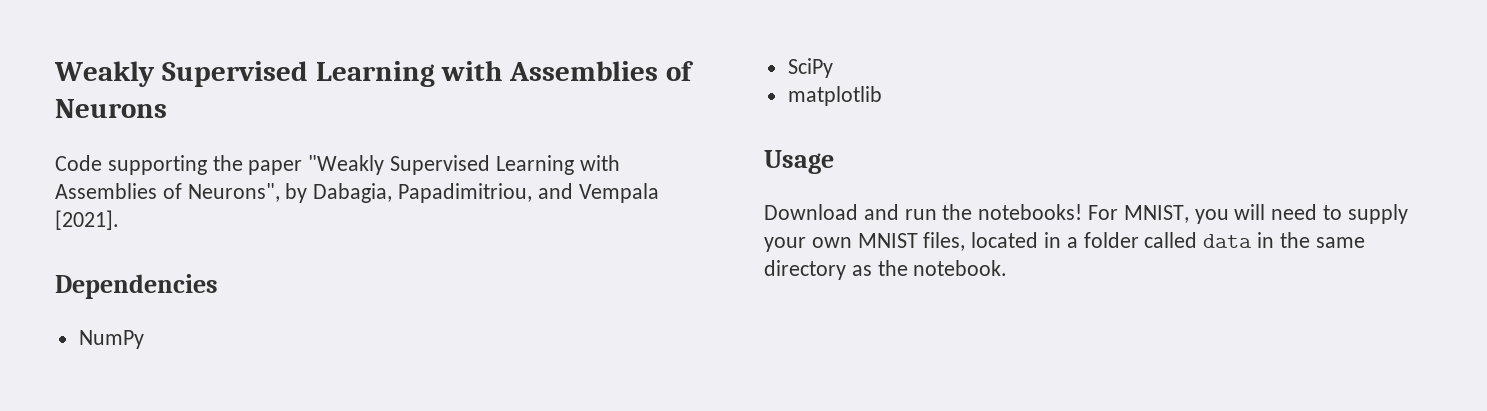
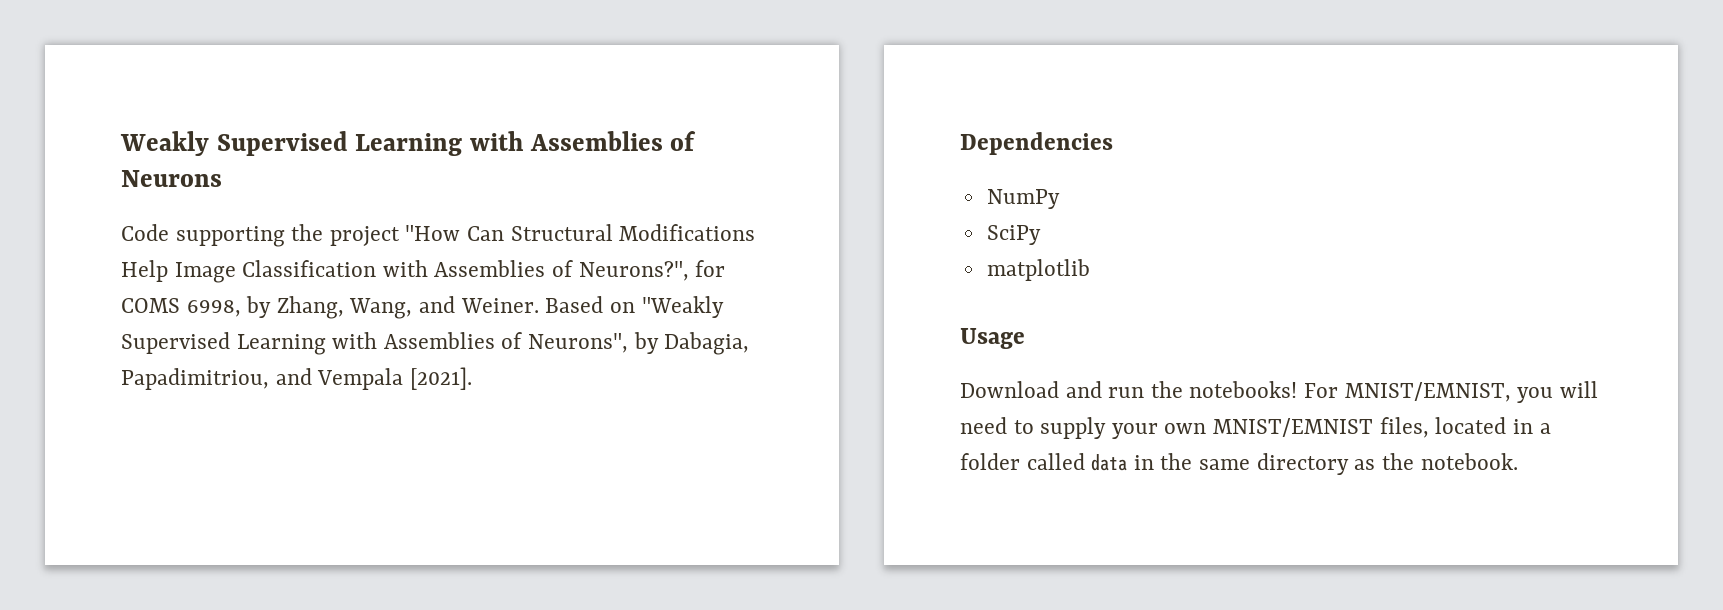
- Code supporting the paper "Weakly Supervised Learning with Assemblies of Neurons", by Dabagia, Papadimitriou, and Vempala [2021].
+ Code supporting the project "How Can Structural Modifications Help Image Classification with Assemblies of Neurons?", for COMS 6998, by Zhang, Wang, and Weiner. Based on "Weakly Supervised Learning with Assemblies of Neurons", by Dabagia, Papadimitriou, and Vempala [2021].
- For MNIST, you will need to supply your own MNIST files, located in a folder called data in the same directory as the notebook.
+ For MNIST/EMNIST, you will need to supply your own MNIST/EMNIST files, located in a folder called data in the same directory as the notebook.

